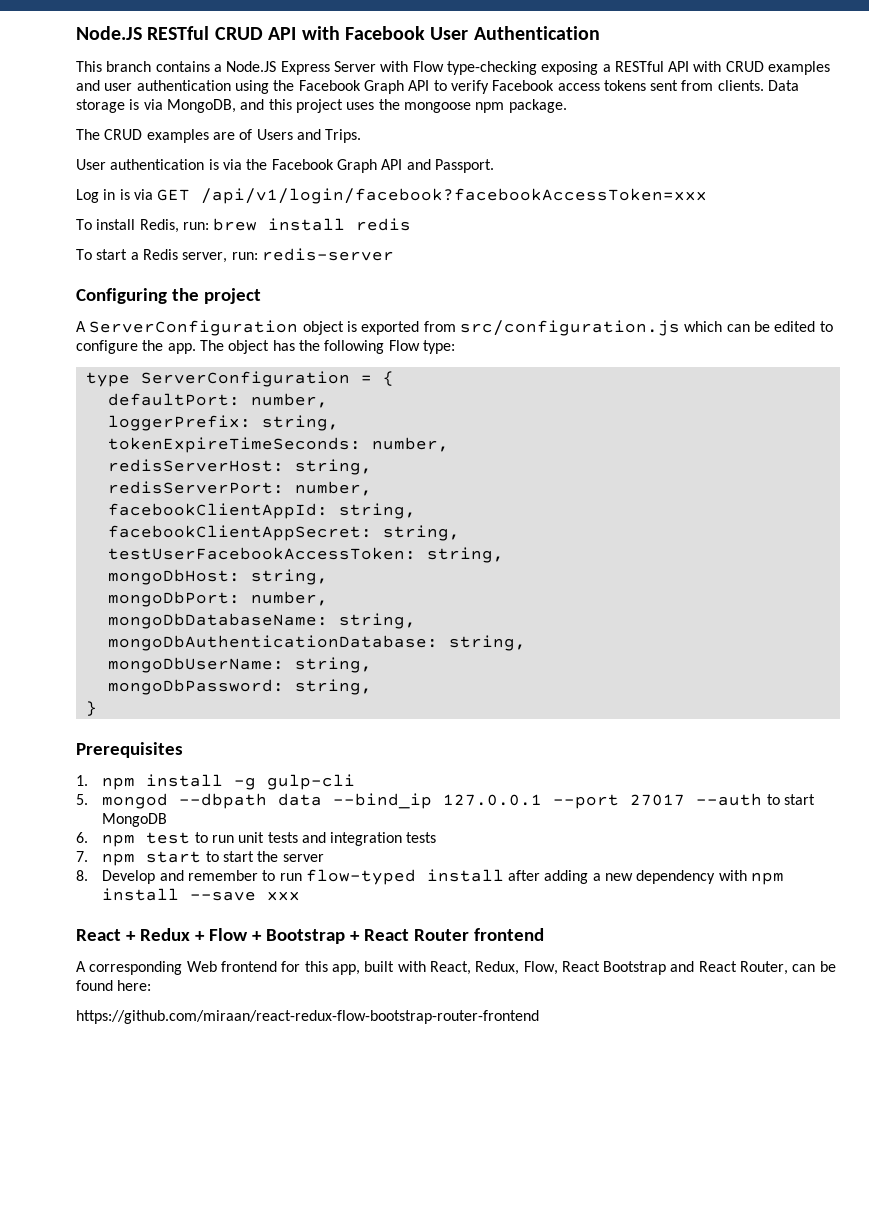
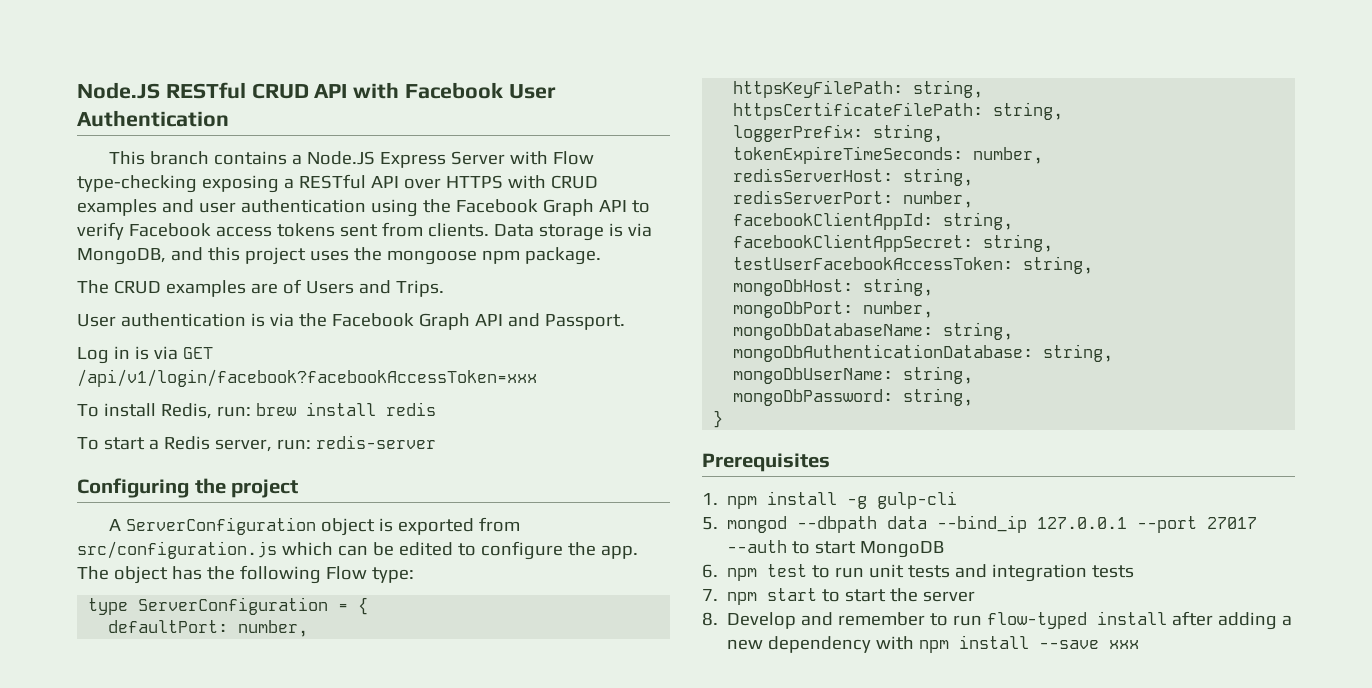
- This branch contains a Node.JS Express Server with Flow type-checking exposing a RESTful API with CRUD examples and user authentication using the Facebook Graph API to verify Facebook access tokens sent from clients.
+ This branch contains a Node.JS Express Server with Flow type-checking exposing a RESTful API over HTTPS with CRUD examples and user authentication using the Facebook Graph API to verify Facebook access tokens sent from clients.
+ httpsKeyFilePath: string,
+ httpsCertificateFilePath: string,
- React + Redux + Flow + Bootstrap + React Router frontend
- A corresponding Web frontend for this app, built with React, Redux, Flow, React Bootstrap and React Router, can be found here:
- https://github.com/miraan/react-redux-flow-bootstrap-router-frontend

